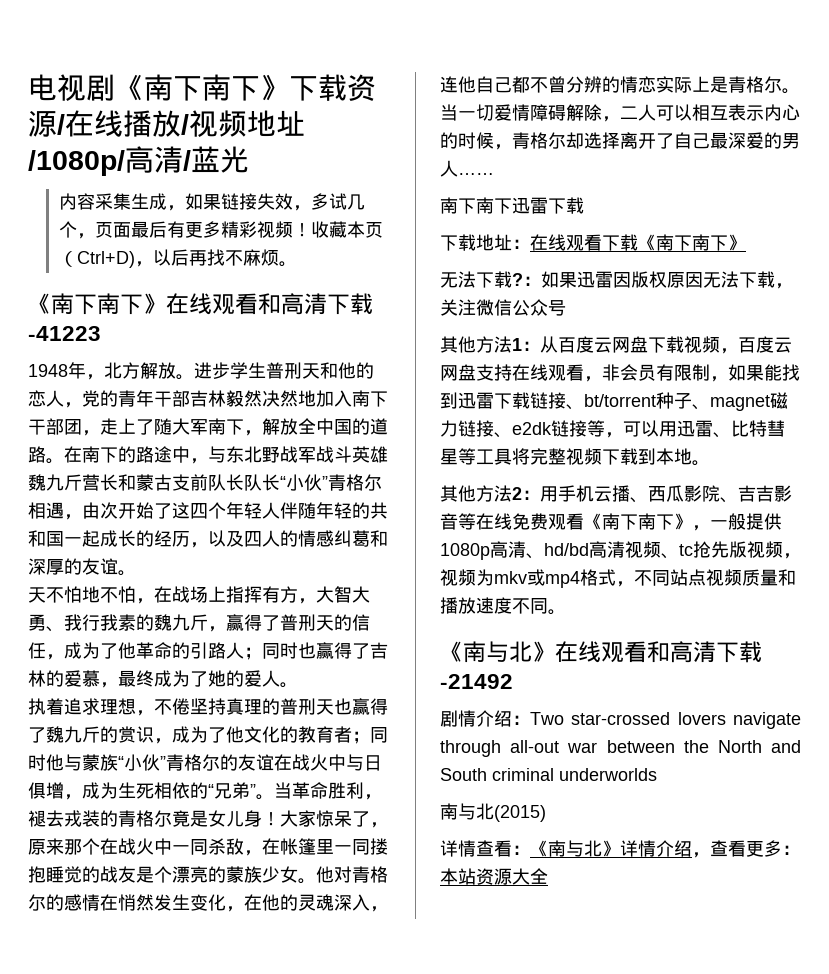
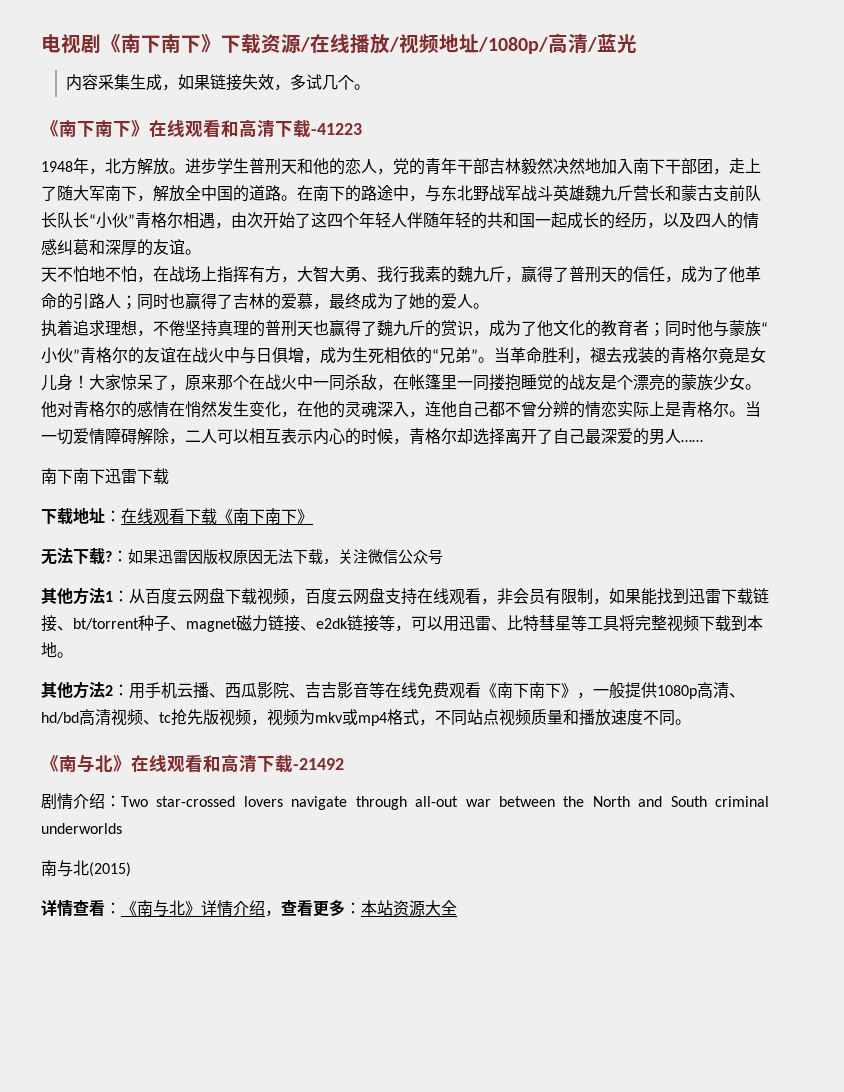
- 内容采集生成，如果链接失效，多试几个，页面最后有更多精彩视频！收藏本页（Ctrl+D)，以后再找不麻烦。
+ 内容采集生成，如果链接失效，多试几个。

